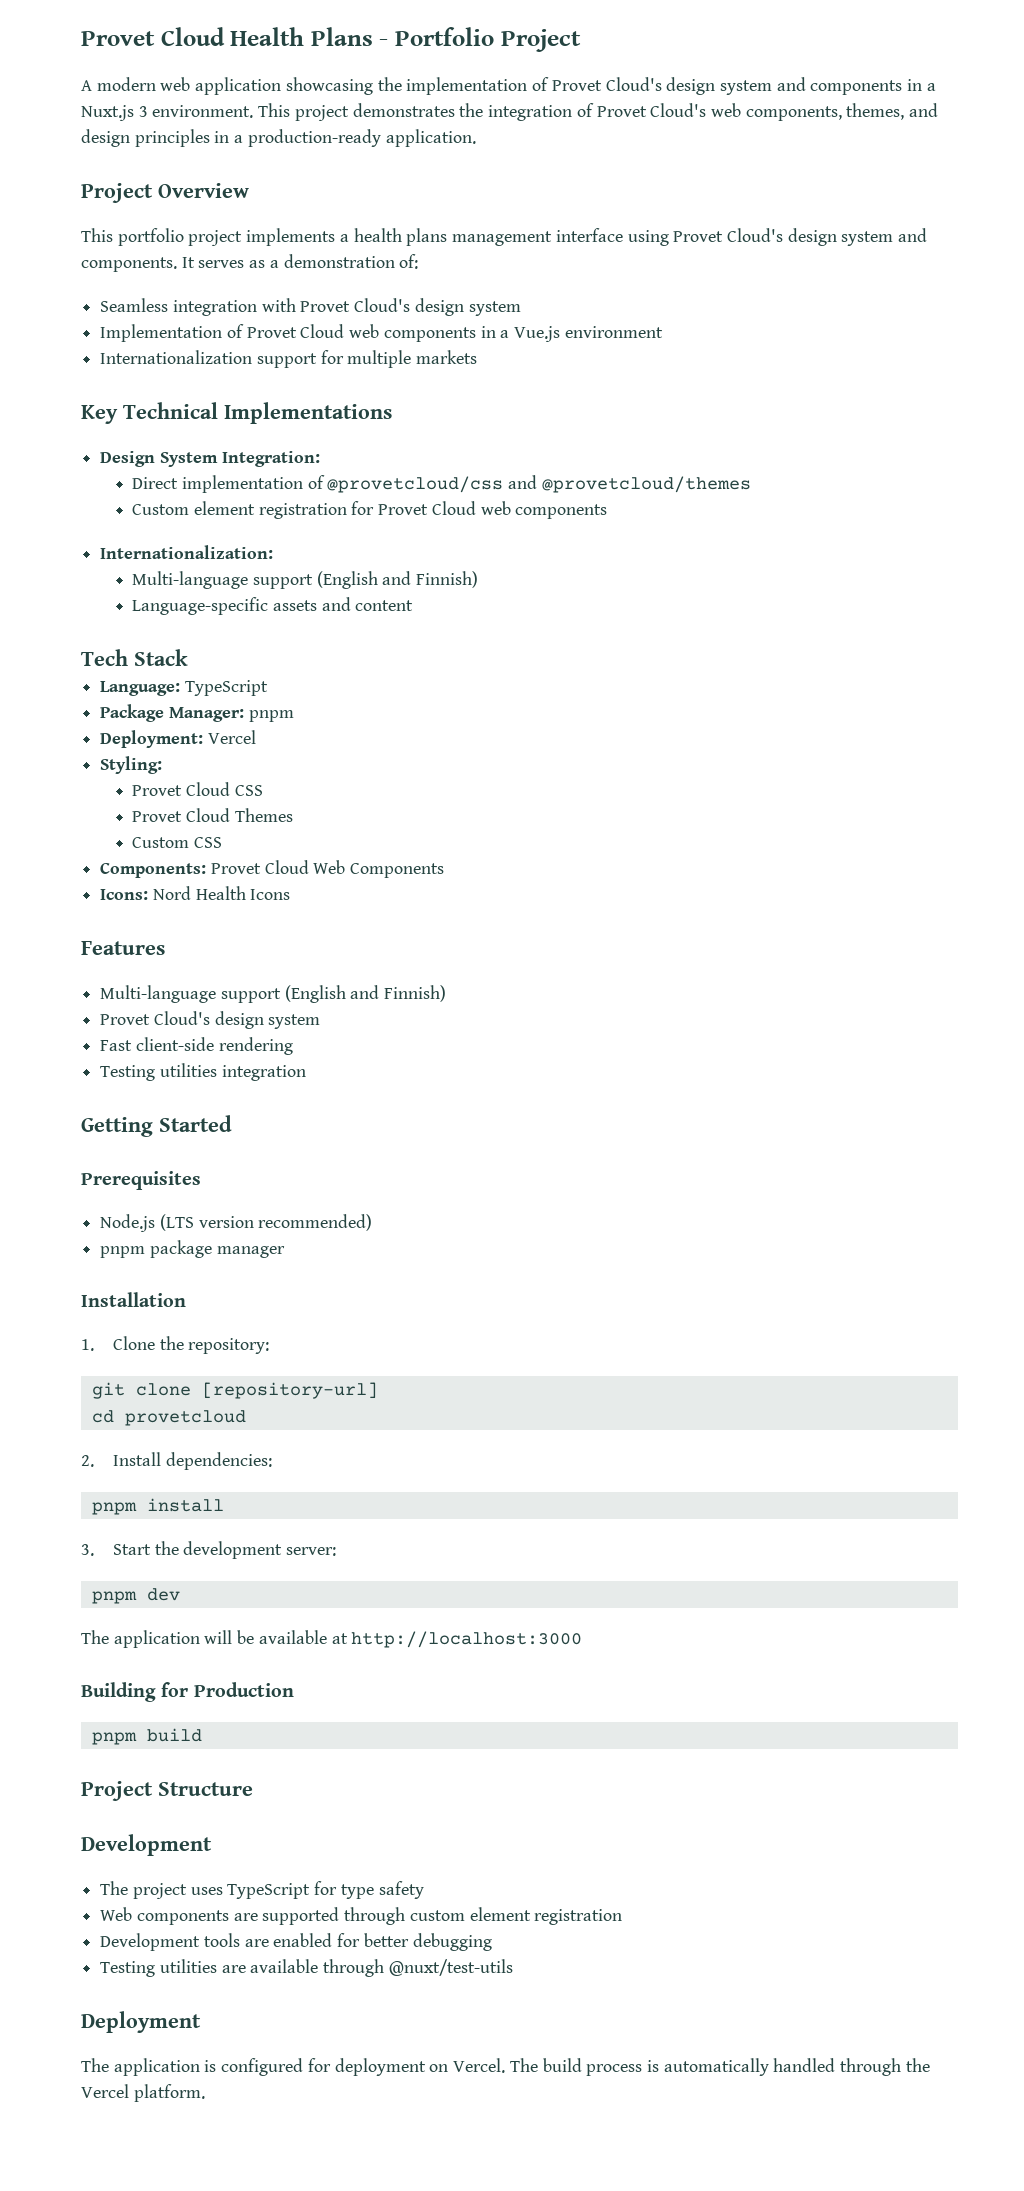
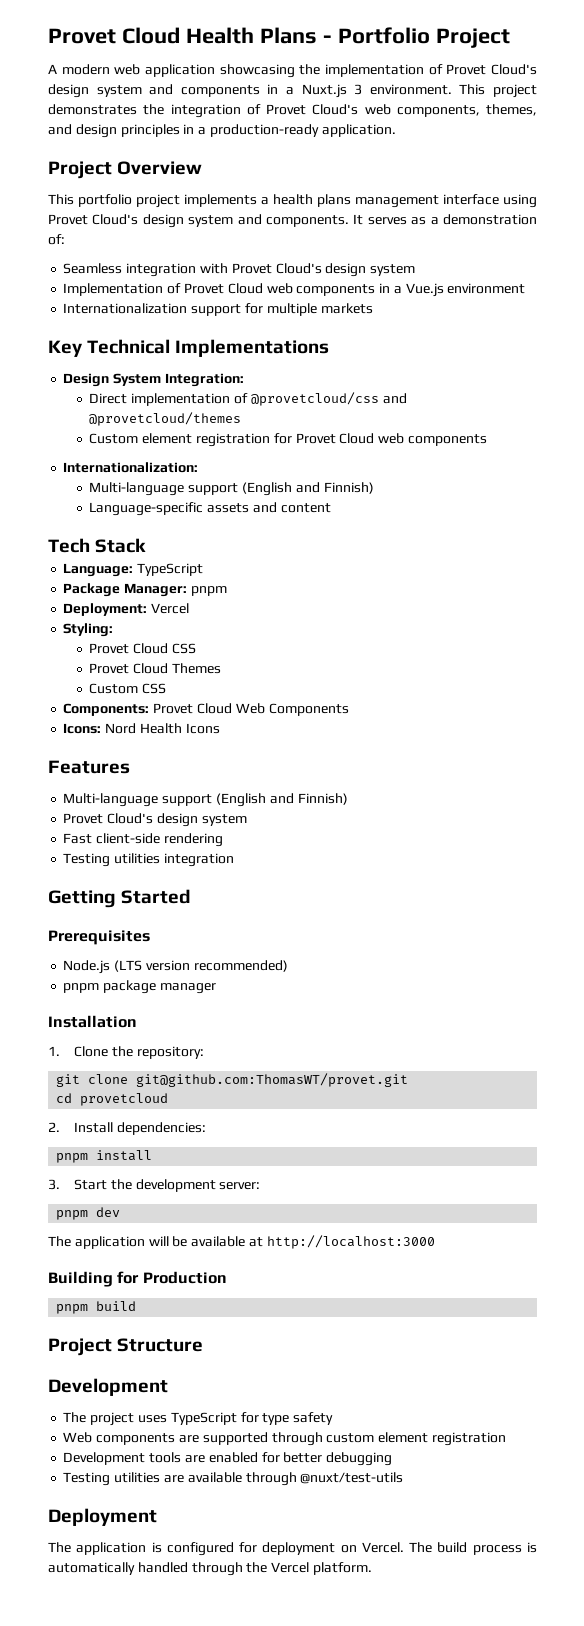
- git clone [repository-url]
+ git clone git@github.com:ThomasWT/provet.git

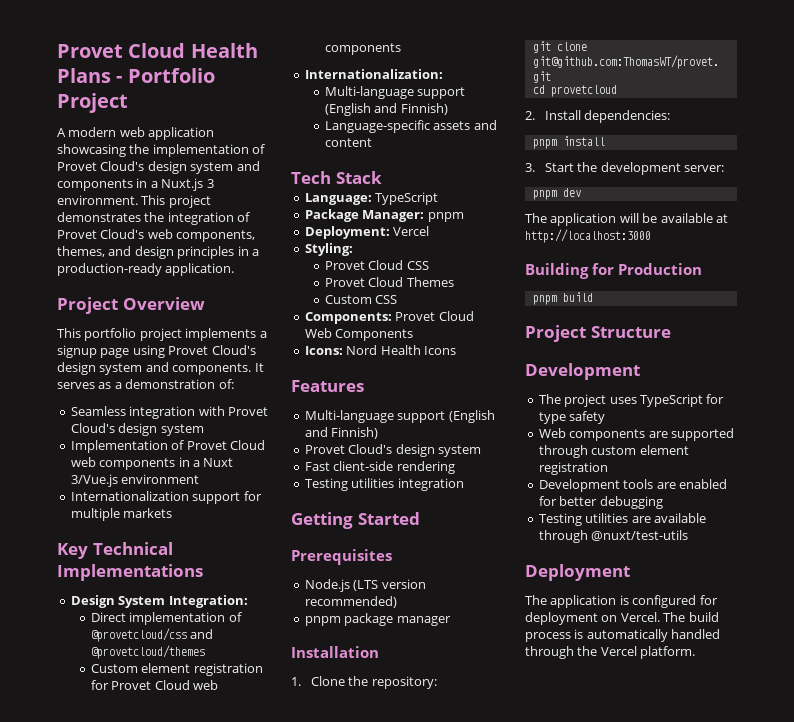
- This portfolio project implements a health plans management interface using Provet Cloud's design system and components.
+ This portfolio project implements a signup page using Provet Cloud's design system and components.
- Implementation of Provet Cloud web components in a Vue.js environment
+ Implementation of Provet Cloud web components in a Nuxt 3/Vue.js environment

